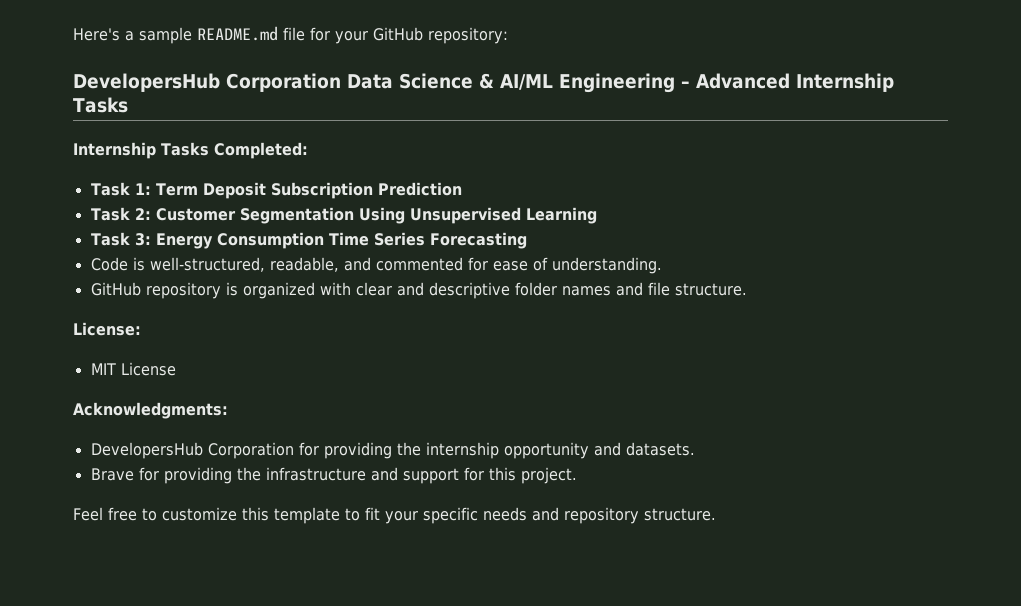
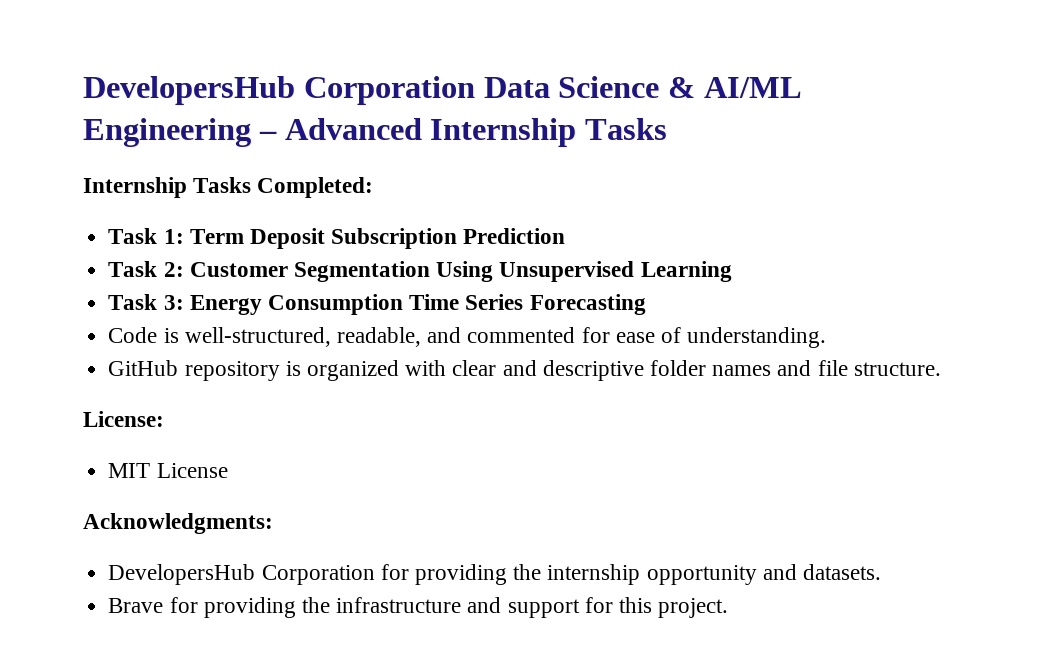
- Here's a sample README.md file for your GitHub repository:
- Feel free to customize this template to fit your specific needs and repository structure.

